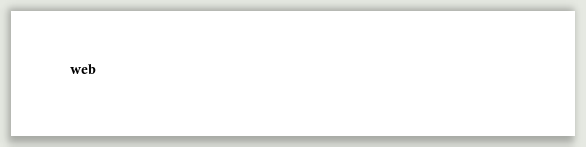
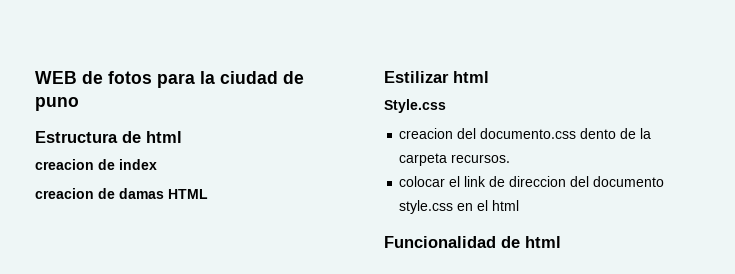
- web
+ WEB de fotos para la ciudad de puno
+ Estructura de html
+ creacion de index
+ creacion de damas HTML
+ Estilizar html
+ Style.css
+ creacion del documento.css dento de la carpeta recursos.
+ colocar el link de direccion del documento style.css en el html
+ Funcionalidad de html

